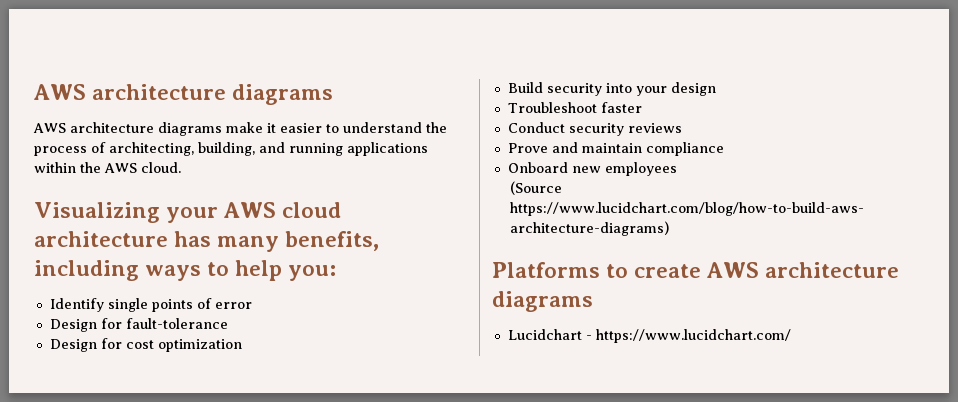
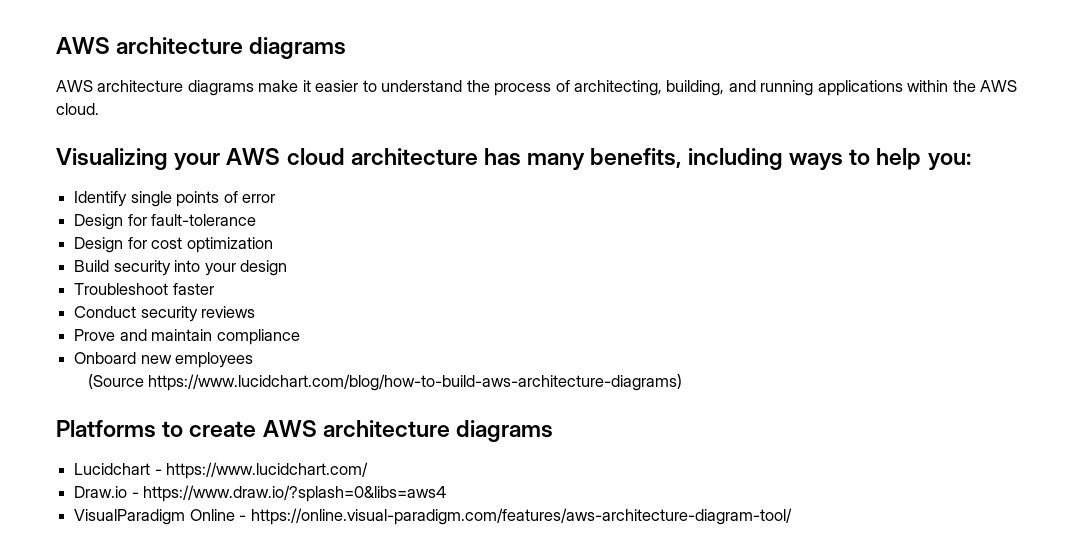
+ Draw.io - https://www.draw.io/?splash=0&libs=aws4
+ VisualParadigm Online - https://online.visual-paradigm.com/features/aws-architecture-diagram-tool/

